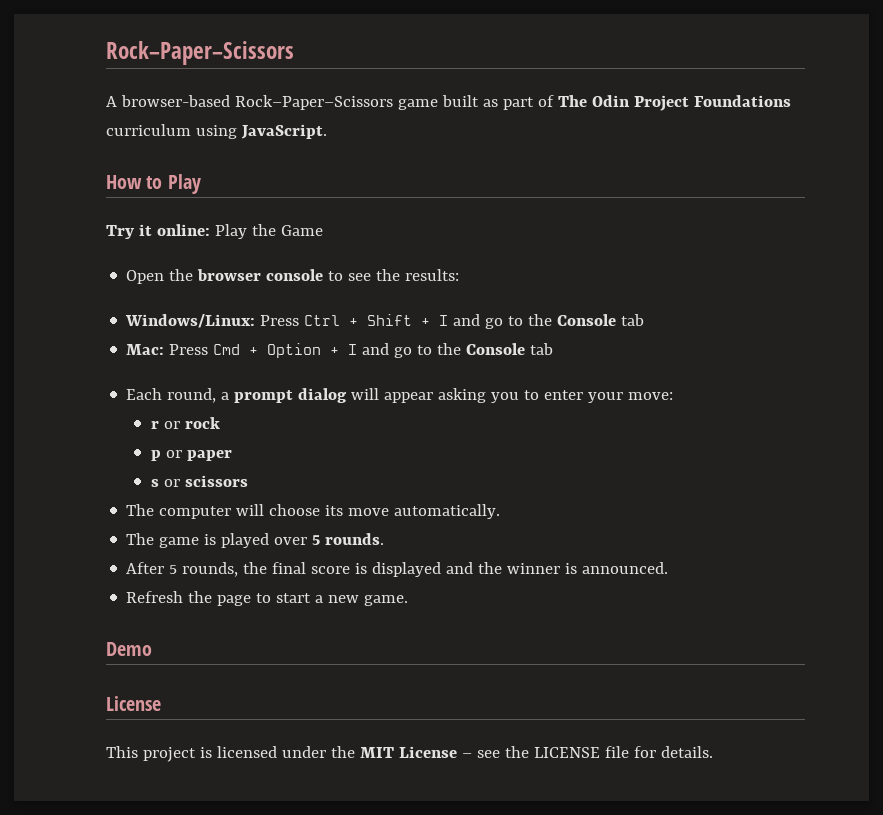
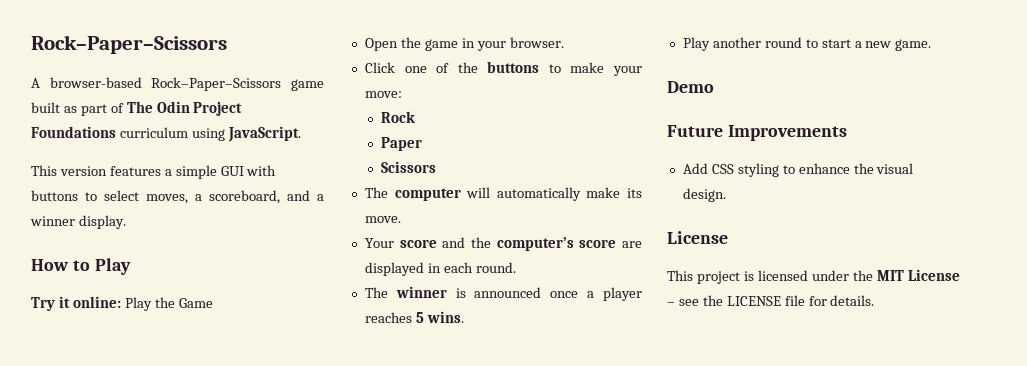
+ This version features a simple GUI with buttons to select moves, a scoreboard, and a winner display.
- Open the browser console to see the results:
- Windows/Linux: Press Ctrl + Shift + I and go to the Console tab
- Mac: Press Cmd + Option + I and go to the Console tab
- Each round, a prompt dialog will appear asking you to enter your move:
- r or rock
- p or paper
- s or scissors
- The computer will choose its move automatically.
- The game is played over 5 rounds.
- After 5 rounds, the final score is displayed and the winner is announced.
- Refresh the page to start a new game.
+ Open the game in your browser.
+ Click one of the buttons to make your move:
+ Rock
+ Paper
+ Scissors
+ The computer will automatically make its move.
+ Your score and the computer’s score are displayed in each round.
+ The winner is announced once a player reaches 5 wins.
+ Play another round to start a new game.
+ Future Improvements
+ Add CSS styling to enhance the visual design.

